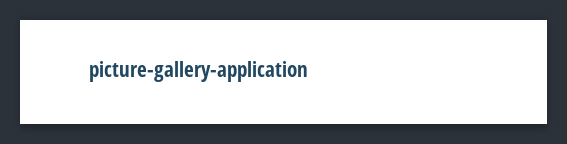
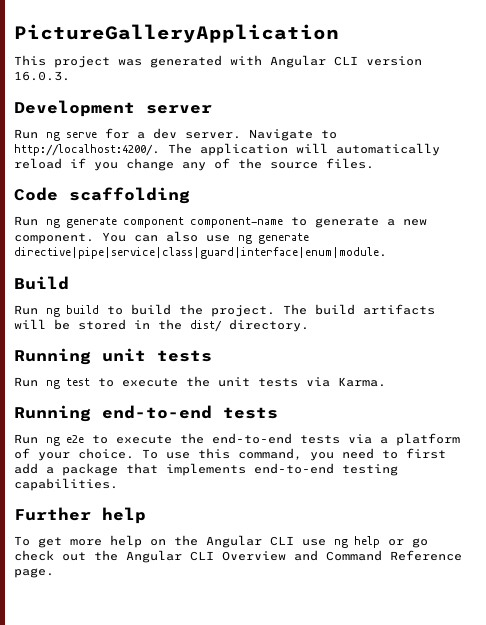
- picture-gallery-application
+ PictureGalleryApplication
+ This project was generated with Angular CLI version 16.0.3.
+ Development server
+ Run ng serve for a dev server. Navigate to http://localhost:4200/. The application will automatically reload if you change any of the source files.
+ Code scaffolding
+ Run ng generate component component-name to generate a new component. You can also use ng generate directive|pipe|service|class|guard|interface|enum|module.
+ Build
+ Run ng build to build the project. The build artifacts will be stored in the dist/ directory.
+ Running unit tests
+ Run ng test to execute the unit tests via Karma.
+ Running end-to-end tests
+ Run ng e2e to execute the end-to-end tests via a platform of your choice. To use this command, you need to first add a package that implements end-to-end testing capabilities.
+ Further help
+ To get more help on the Angular CLI use ng help or go check out the Angular CLI Overview and Command Reference page.

